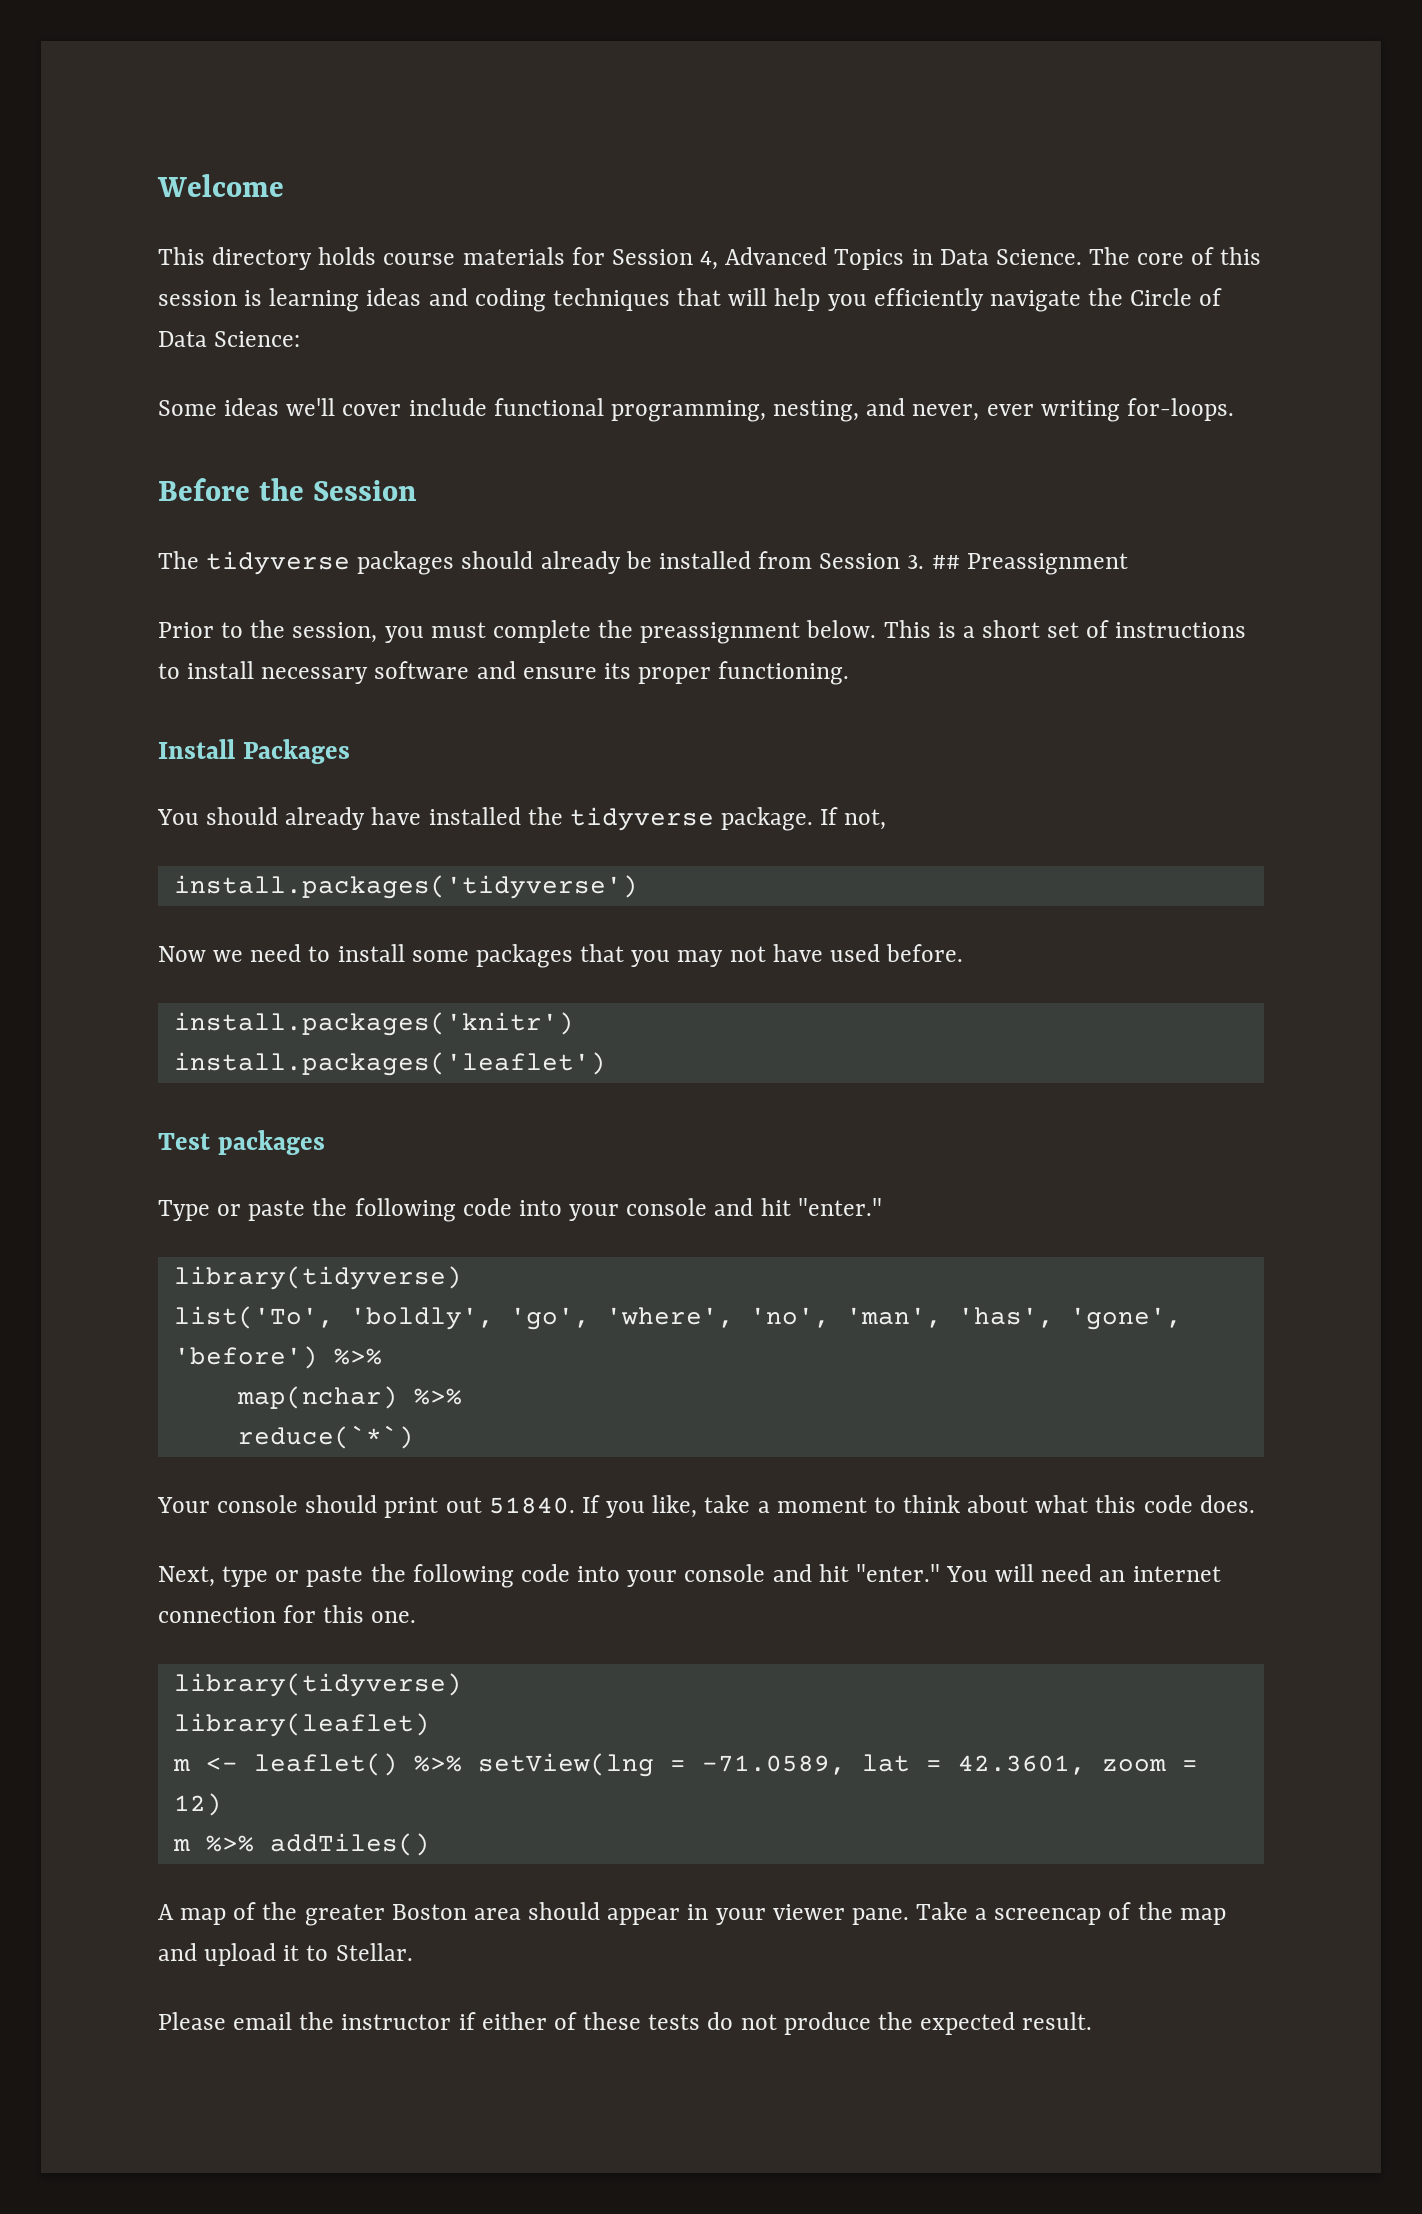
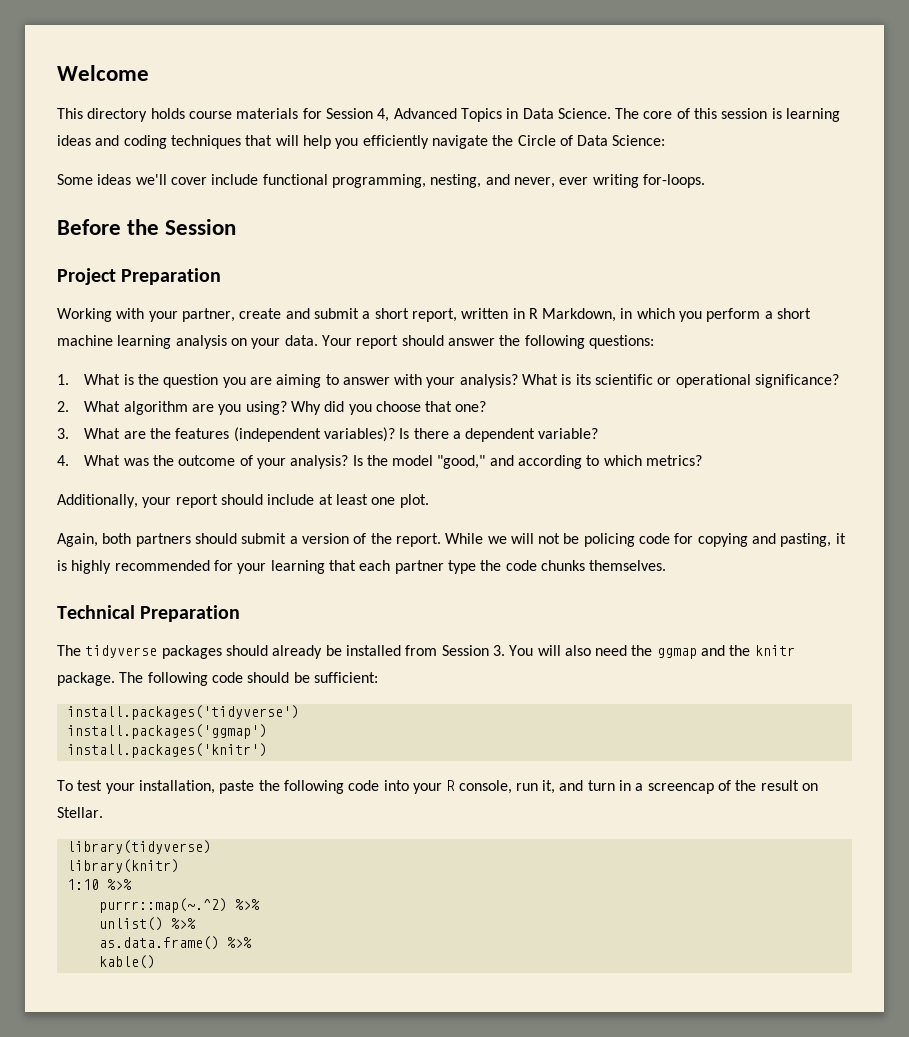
+ Project Preparation
+ Working with your partner, create and submit a short report, written in R Markdown, in which you perform a short machine learning analysis on your data. Your report should answer the following questions:
+ 1. What is the question you are aiming to answer with your analysis? What is its scientific or operational significance?
+ 2. What algorithm are you using? Why did you choose that one?
+ 3. What are the features (independent variables)? Is there a dependent variable?
+ 4. What was the outcome of your analysis? Is the model "good," and according to which metrics?
+ Additionally, your report should include at least one plot.
+ Again, both partners should submit a version of the report. While we will not be policing code for copying and pasting, it is highly recommended for your learning that each partner type the code chunks themselves.
+ Technical Preparation
- The tidyverse packages should already be installed from Session 3. ## Preassignment
- Prior to the session, you must complete the preassignment below. This is a short set of instructions to install necessary software and ensure its proper functioning.
- Install Packages
- You should already have installed the tidyverse package. If not,
+ The tidyverse packages should already be installed from Session 3. You will also need the ggmap and the knitr package. The following code should be sufficient:
  install.packages('tidyverse')
- Now we need to install some packages that you may not have used before.
+ install.packages('ggmap')
  install.packages('knitr')
- install.packages('leaflet')
- Test packages
- Type or paste the following code into your console and hit "enter."
+ To test your installation, paste the following code into your R console, run it, and turn in a screencap of the result on Stellar.
  library(tidyverse)
- list('To', 'boldly', 'go', 'where', 'no', 'man', 'has', 'gone', 'before') %>%
- map(nchar) %>%
- reduce(`*`)
- Your console should print out 51840. If you like, take a moment to think about what this code does.
- Next, type or paste the following code into your console and hit "enter." You will need an internet connection for this one.
- library(tidyverse)
- library(leaflet)
- m <- leaflet() %>% setView(lng = -71.0589, lat = 42.3601, zoom = 12)
- m %>% addTiles()
- A map of the greater Boston area should appear in your viewer pane. Take a screencap of the map and upload it to Stellar.
- Please email the instructor if either of these tests do not produce the expected result.
+ library(knitr)
+ 1:10 %>%
+ purrr::map(~.^2) %>%
+ unlist() %>%
+ as.data.frame() %>%
+ kable()

